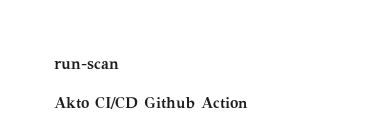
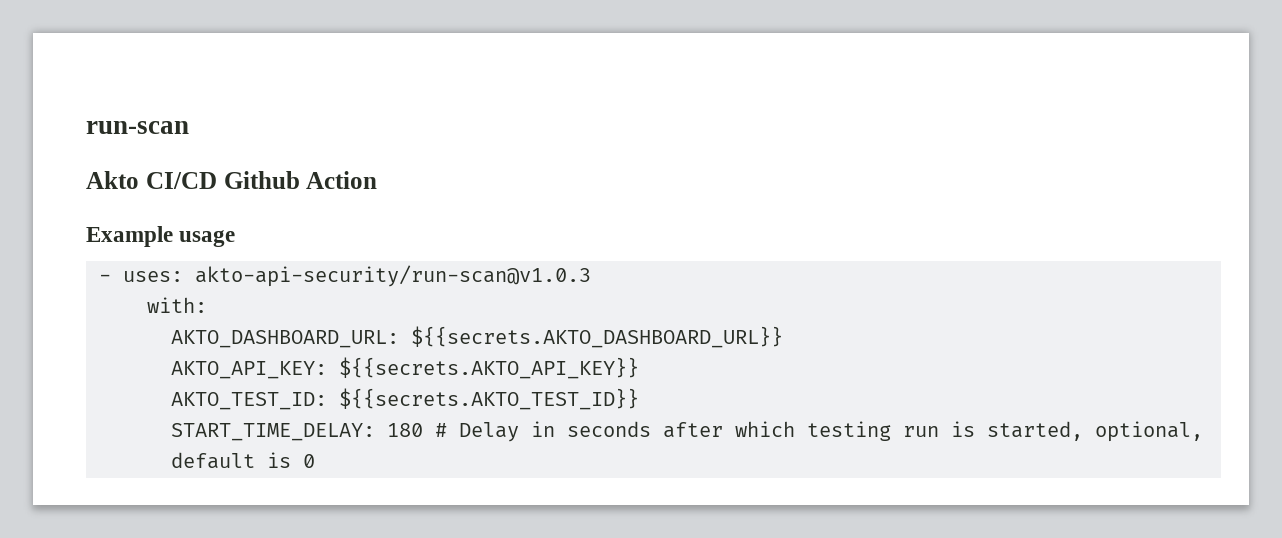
+ Example usage
+ - uses: akto-api-security/run-scan@v1.0.3
+ with:
+ AKTO_DASHBOARD_URL: ${{secrets.AKTO_DASHBOARD_URL}}
+ AKTO_API_KEY: ${{secrets.AKTO_API_KEY}}
+ AKTO_TEST_ID: ${{secrets.AKTO_TEST_ID}}
+ START_TIME_DELAY: 180 # Delay in seconds after which testing run is started, optional, default is 0

